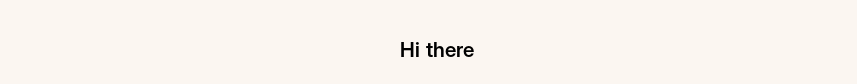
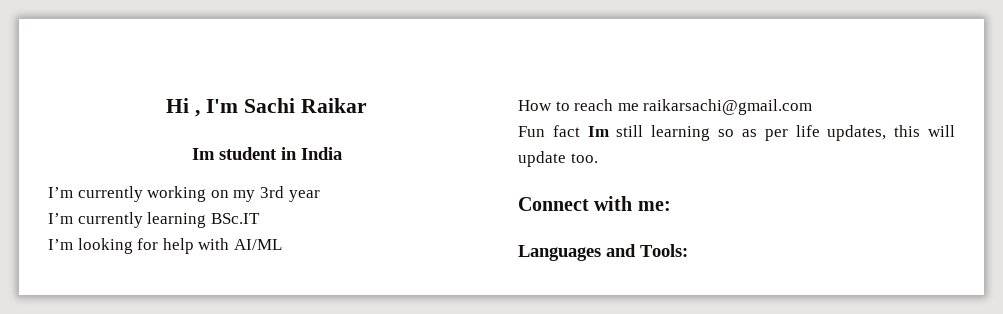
- Hi there
+ Hi , I'm Sachi Raikar
+ Im student in India
+ I’m currently working on my 3rd year
+ I’m currently learning BSc.IT
+ I’m looking for help with AI/ML
+ How to reach me raikarsachi@gmail.com
+ Fun fact Im still learning so as per life updates, this will update too.
+ Connect with me:
+ Languages and Tools:

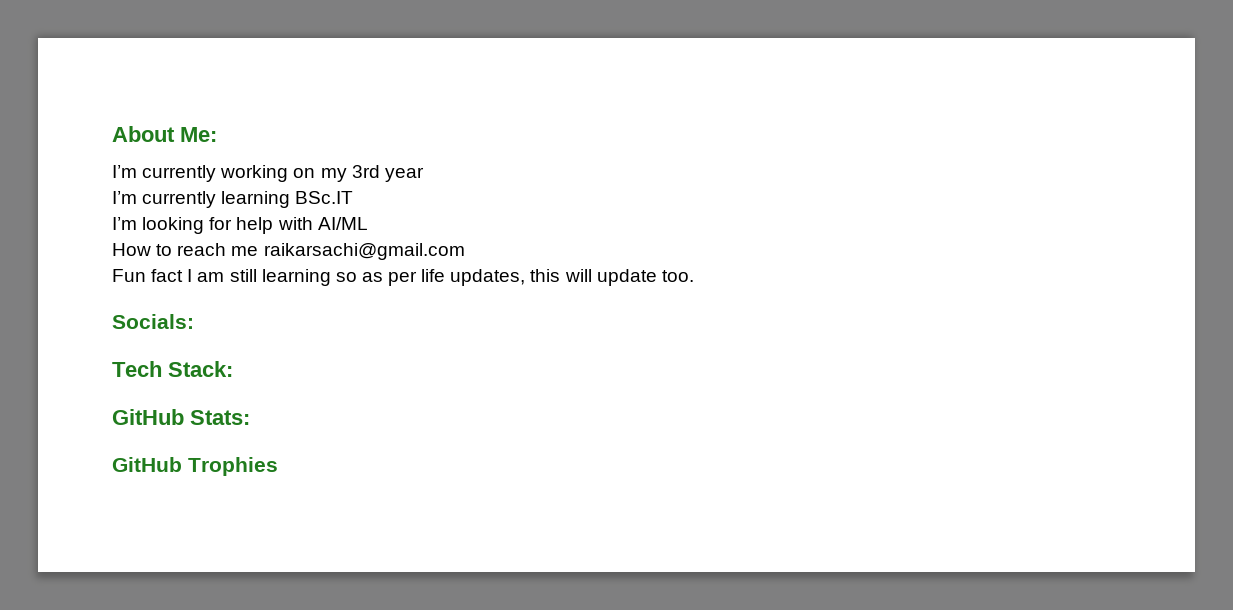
- Hi , I'm Sachi Raikar
- Im student in India
+ About Me:
- Fun fact Im still learning so as per life updates, this will update too.
+ Fun fact I am still learning so as per life updates, this will update too.
- Connect with me:
- Languages and Tools:
+ Socials:
+ Tech Stack:
+ GitHub Stats:
+ GitHub Trophies

